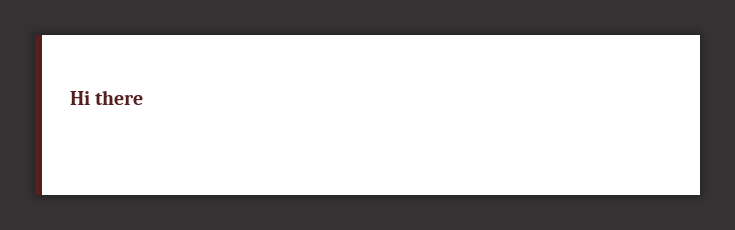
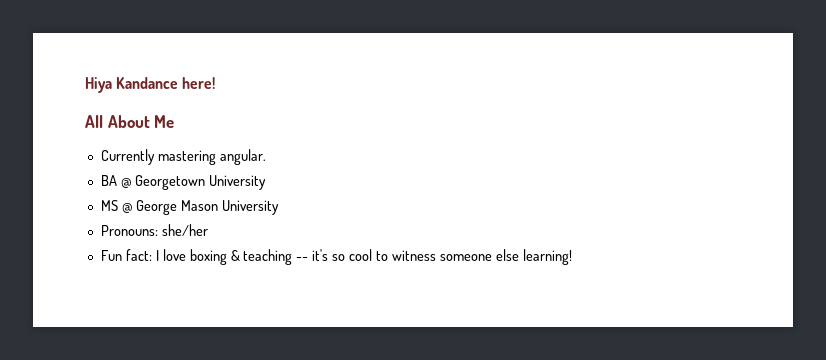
- Hi there
+ Hiya Kandance here!
+ All About Me
+ Currently mastering angular.
+ BA @ Georgetown University
+ MS @ George Mason University
+ Pronouns: she/her
+ Fun fact: I love boxing & teaching -- it's so cool to witness someone else learning!

